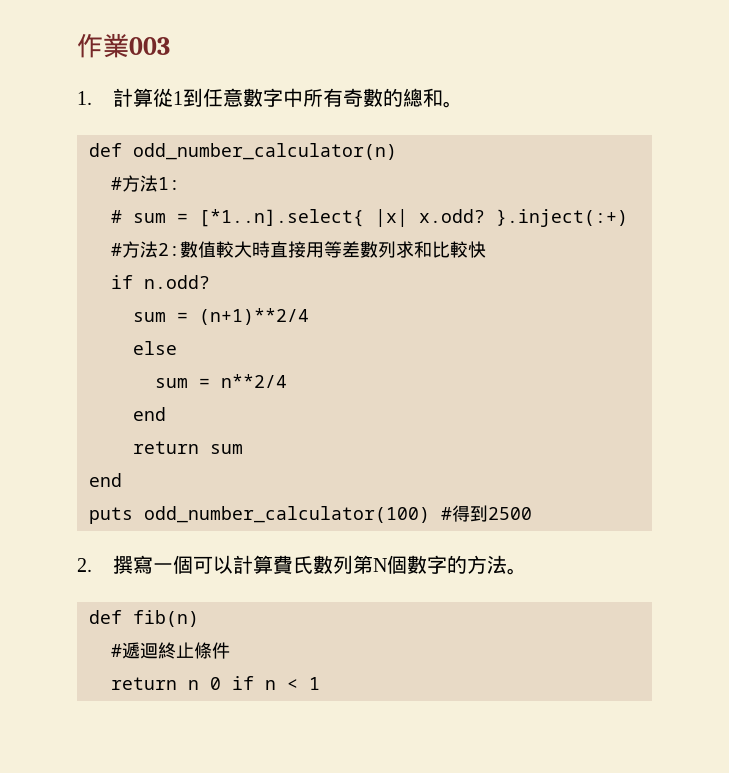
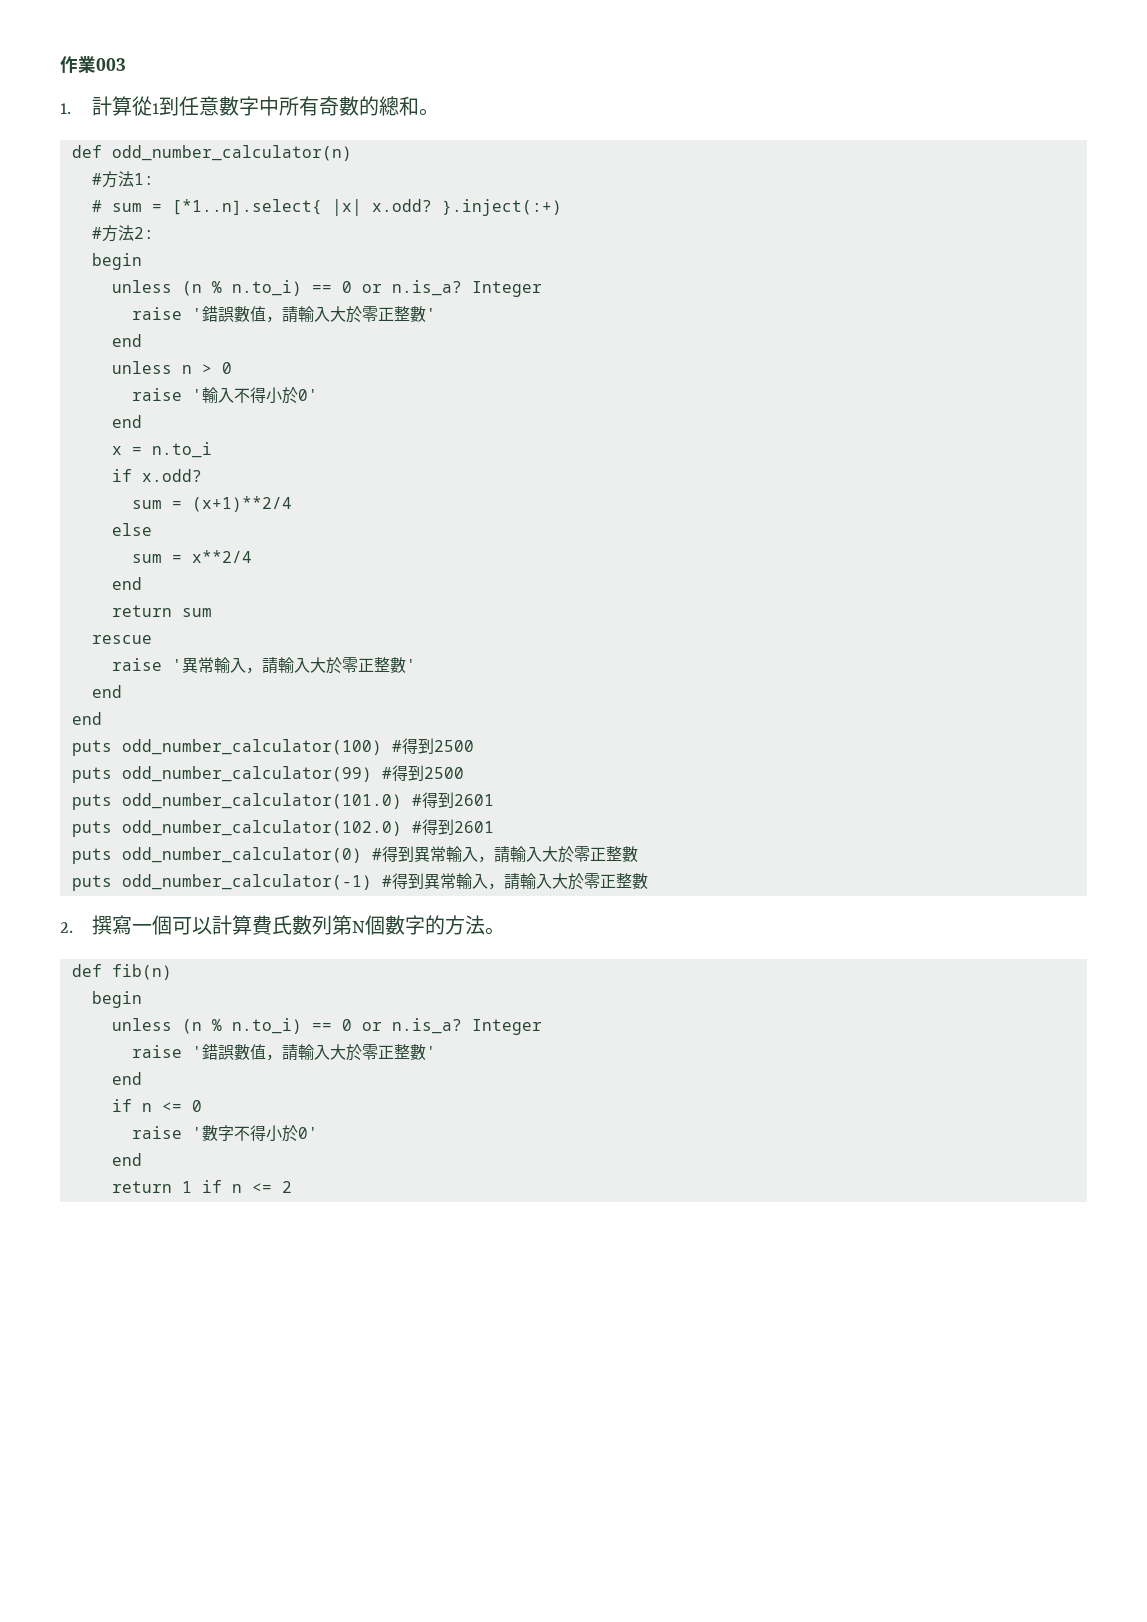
- #方法2:數值較大時直接用等差數列求和比較快
- if n.odd?
- sum = (n+1)**2/4
+ #方法2:
+ begin
+ unless (n % n.to_i) == 0 or n.is_a? Integer
+ raise '錯誤數值，請輸入大於零正整數'
+ end
+ unless n > 0
+ raise '輸入不得小於0'
+ end
+ x = n.to_i
+ if x.odd?
+ sum = (x+1)**2/4
- sum = n**2/4
+ sum = x**2/4
+ rescue
+ raise '異常輸入，請輸入大於零正整數'
+ end
+ puts odd_number_calculator(99) #得到2500
+ puts odd_number_calculator(101.0) #得到2601
+ puts odd_number_calculator(102.0) #得到2601
+ puts odd_number_calculator(0) #得到異常輸入，請輸入大於零正整數
+ puts odd_number_calculator(-1) #得到異常輸入，請輸入大於零正整數
  def fib(n)
- #遞迴終止條件
- return n 0 if n < 1
+ begin
+ unless (n % n.to_i) == 0 or n.is_a? Integer
+ raise '錯誤數值，請輸入大於零正整數'
+ end
+ if n <= 0
+ raise '數字不得小於0'
+ end
+ return 1 if n <= 2

